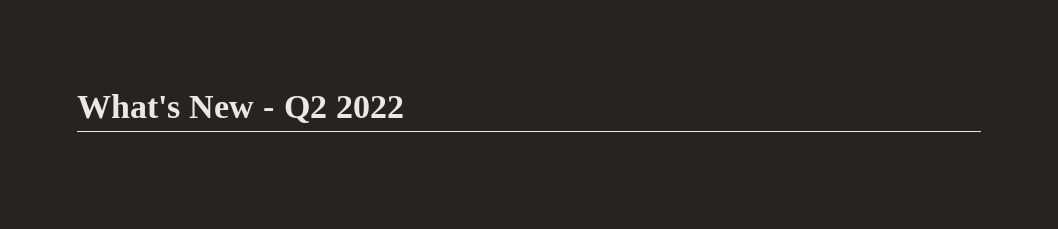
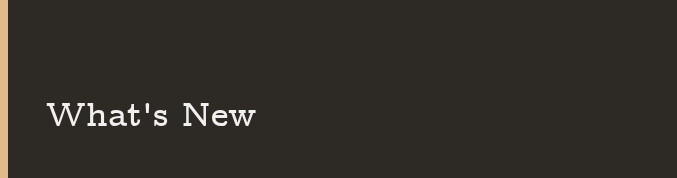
- What's New - Q2 2022
+ What's New

